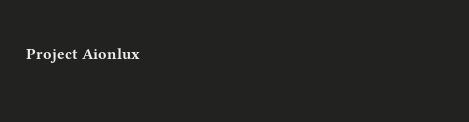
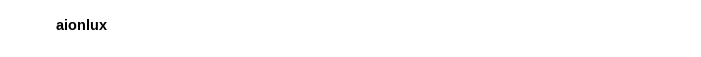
- Project Aionlux
+ aionlux

